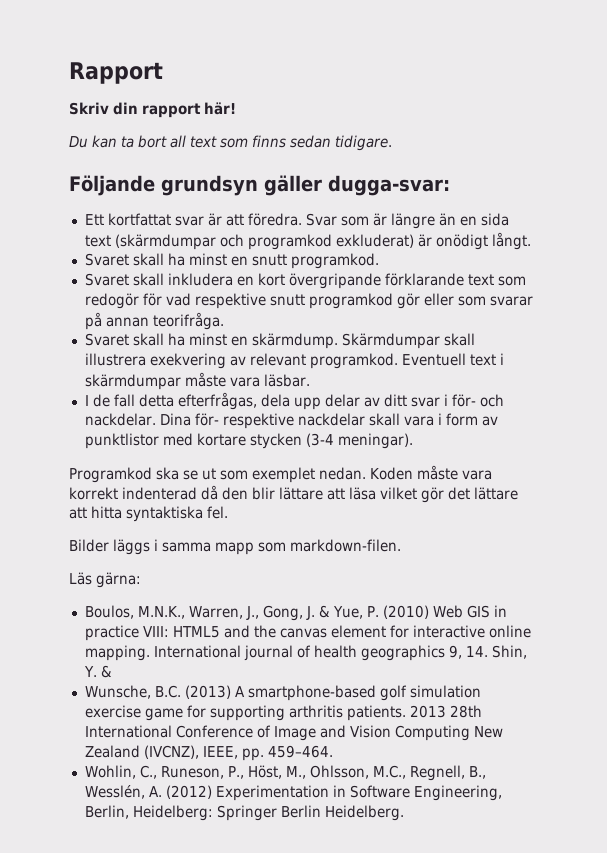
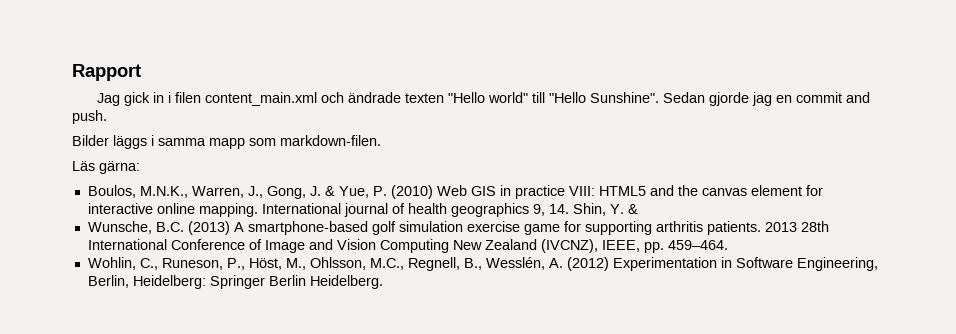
- Skriv din rapport här!
- Du kan ta bort all text som finns sedan tidigare.
- Följande grundsyn gäller dugga-svar:
- Ett kortfattat svar är att föredra. Svar som är längre än en sida text (skärmdumpar och programkod exkluderat) är onödigt långt.
- Svaret skall ha minst en snutt programkod.
- Svaret skall inkludera en kort övergripande förklarande text som redogör för vad respektive snutt programkod gör eller som svarar på annan teorifråga.
- Svaret skall ha minst en skärmdump. Skärmdumpar skall illustrera exekvering av relevant programkod. Eventuell text i skärmdumpar måste vara läsbar.
- I de fall detta efterfrågas, dela upp delar av ditt svar i för- och nackdelar. Dina för- respektive nackdelar skall vara i form av punktlistor med kortare stycken (3-4 meningar).
- Programkod ska se ut som exemplet nedan. Koden måste vara korrekt indenterad då den blir lättare att läsa vilket gör det lättare att hitta syntaktiska fel.
+ Jag gick in i filen content_main.xml och ändrade texten "Hello world" till "Hello Sunshine". Sedan gjorde jag en commit and push.

